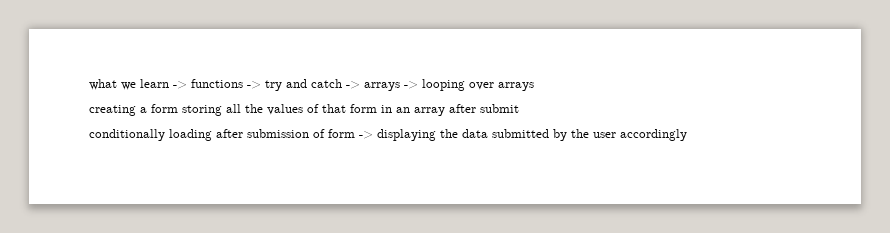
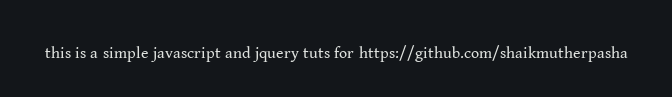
- what we learn -> functions -> try and catch -> arrays -> looping over arrays
- creating a form storing all the values of that form in an array after submit
- conditionally loading after submission of form -> displaying the data submitted by the user accordingly
+ this is a simple javascript and jquery tuts for https://github.com/shaikmutherpasha

